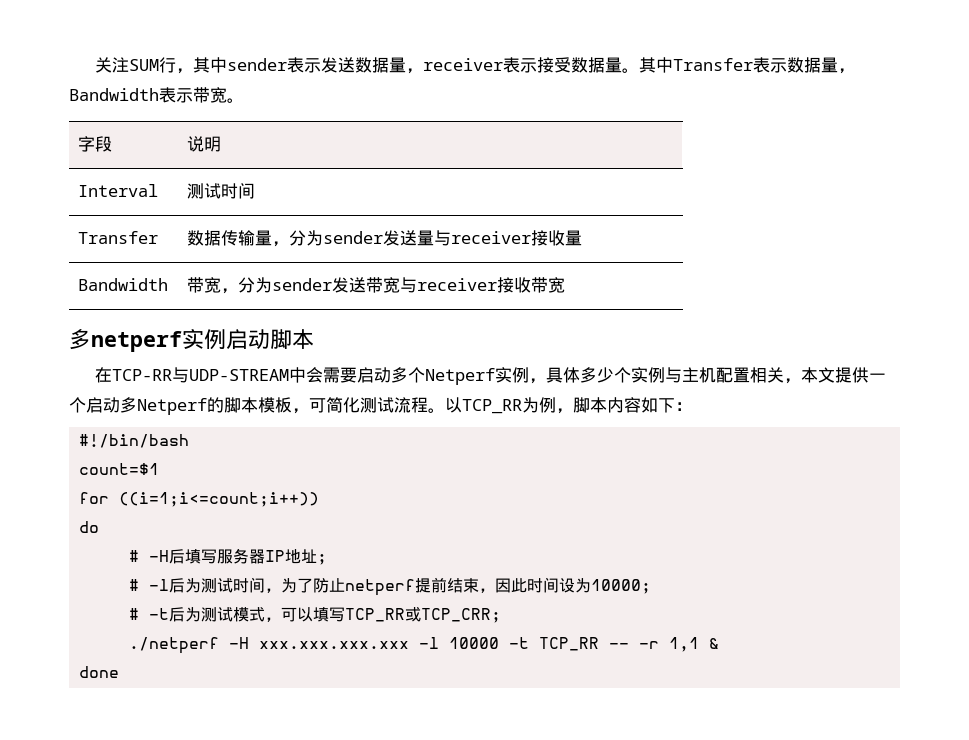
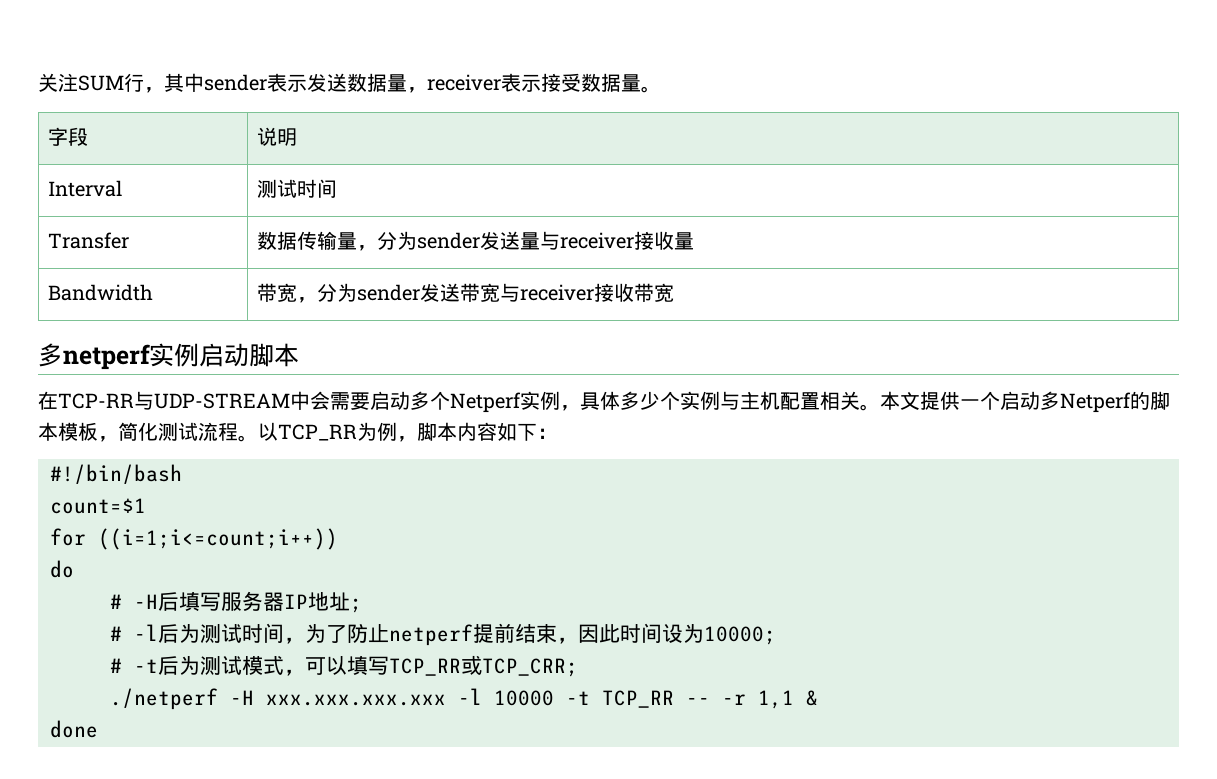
- 其中Transfer表示数据量，Bandwidth表示带宽。
- 在TCP-RR与UDP-STREAM中会需要启动多个Netperf实例，具体多少个实例与主机配置相关，本文提供一个启动多Netperf的脚本模板，可简化测试流程。
+ 在TCP-RR与UDP-STREAM中会需要启动多个Netperf实例，具体多少个实例与主机配置相关。本文提供一个启动多Netperf的脚本模板，简化测试流程。

